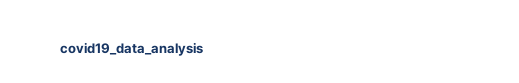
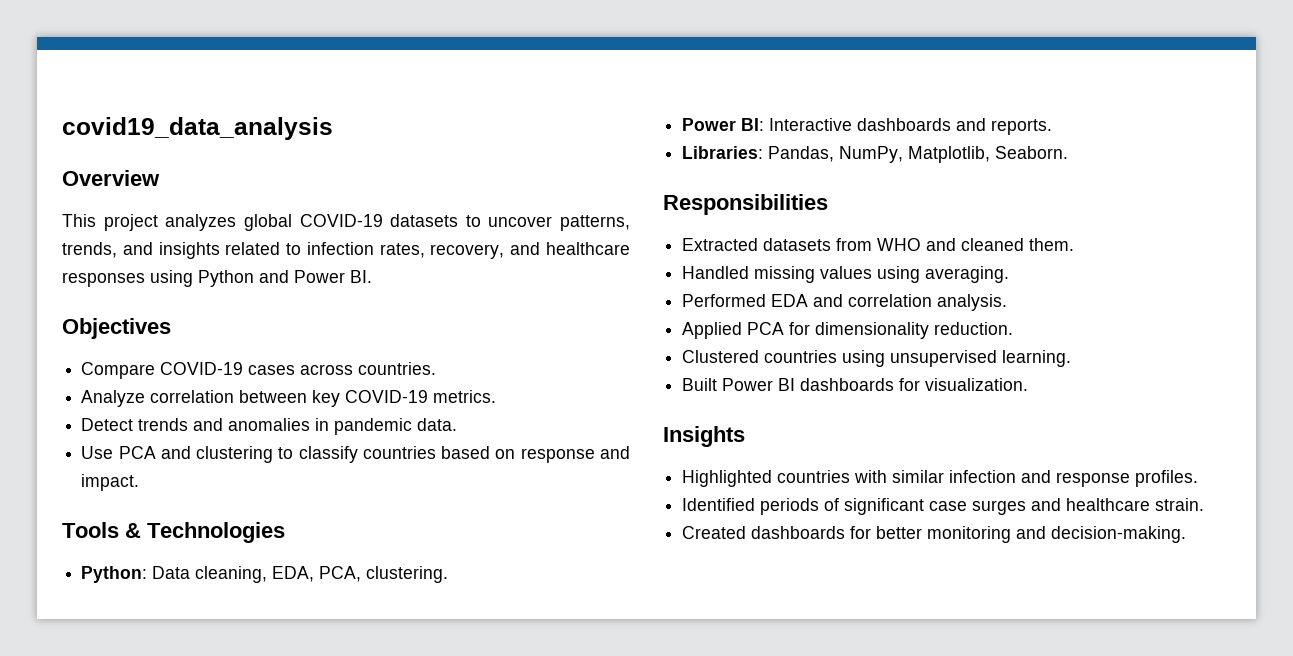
+ Overview
+ This project analyzes global COVID-19 datasets to uncover patterns, trends, and insights related to infection rates, recovery, and healthcare responses using Python and Power BI.
+ Objectives
+ Compare COVID-19 cases across countries.
+ Analyze correlation between key COVID-19 metrics.
+ Detect trends and anomalies in pandemic data.
+ Use PCA and clustering to classify countries based on response and impact.
+ Tools & Technologies
+ Python: Data cleaning, EDA, PCA, clustering.
+ Power BI: Interactive dashboards and reports.
+ Libraries: Pandas, NumPy, Matplotlib, Seaborn.
+ Responsibilities
+ Extracted datasets from WHO and cleaned them.
+ Handled missing values using averaging.
+ Performed EDA and correlation analysis.
+ Applied PCA for dimensionality reduction.
+ Clustered countries using unsupervised learning.
+ Built Power BI dashboards for visualization.
+ Insights
+ Highlighted countries with similar infection and response profiles.
+ Identified periods of significant case surges and healthcare strain.
+ Created dashboards for better monitoring and decision-making.

